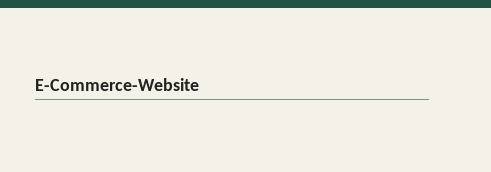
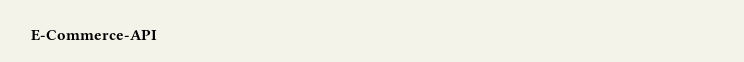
- E-Commerce-Website
+ E-Commerce-API

